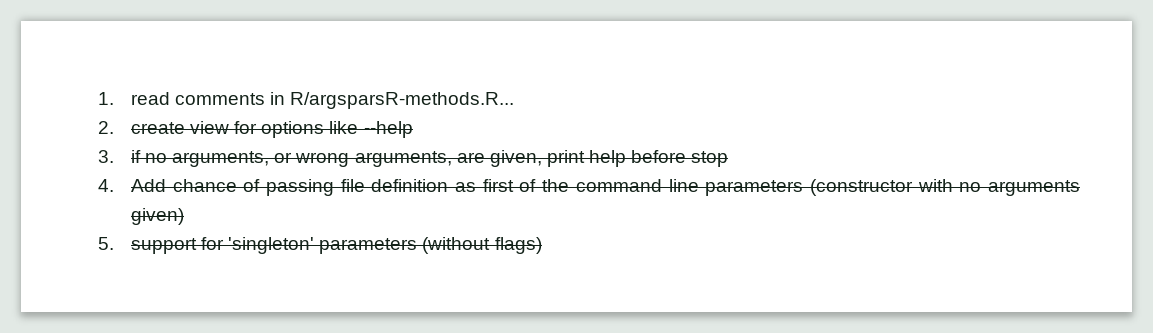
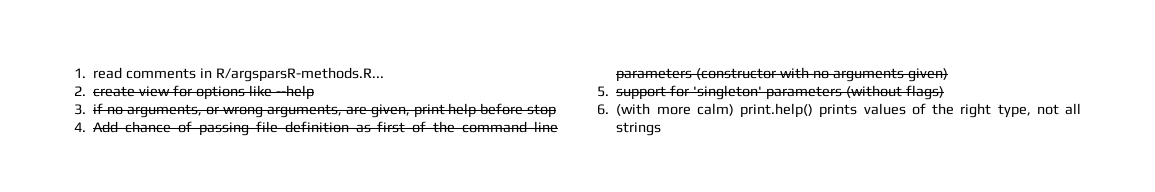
+ 6. (with more calm) print.help() prints values of the right type, not all strings

